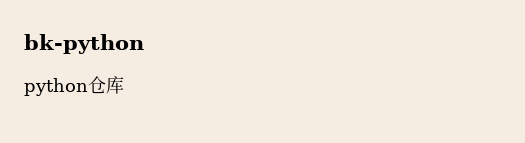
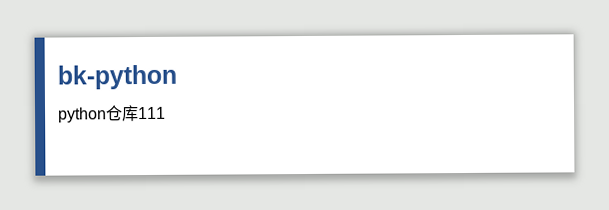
- python仓库
+ python仓库111

